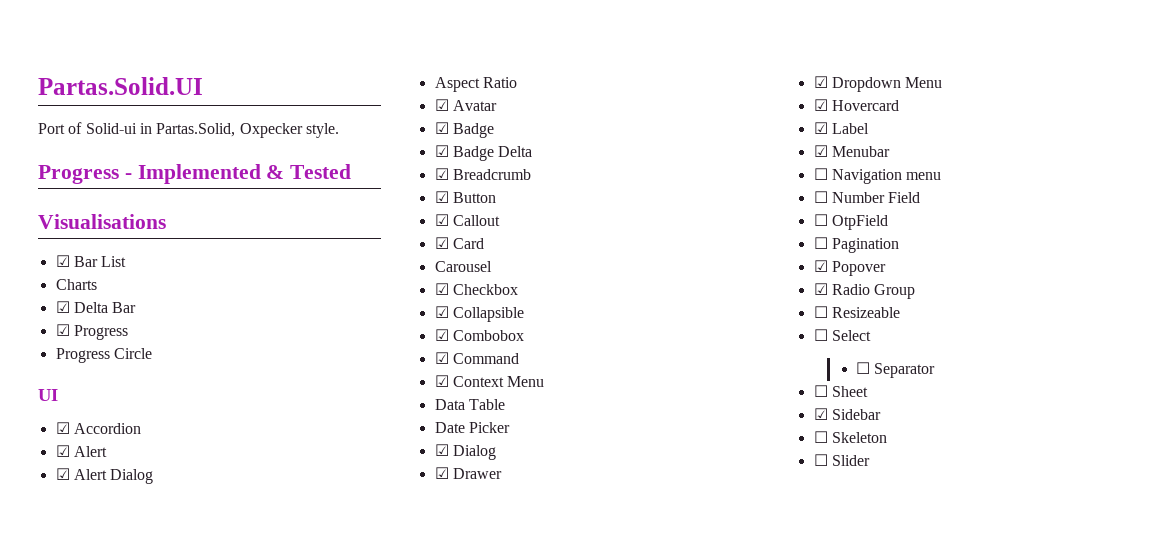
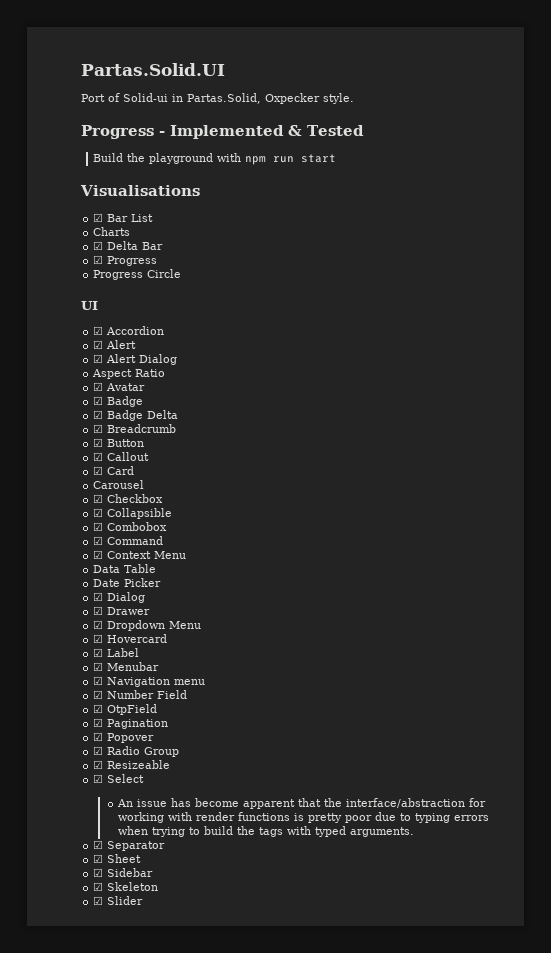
+ Build the playground with npm run start
- ☐ Navigation menu
+ ☑ Navigation menu
- ☐ Number Field
+ ☑ Number Field
- ☐ OtpField
+ ☑ OtpField
- ☐ Pagination
+ ☑ Pagination
- ☐ Resizeable
+ ☑ Resizeable
- ☐ Select
+ ☑ Select
- ☐ Separator
+ An issue has become apparent that the interface/abstraction for working with render functions is pretty poor due to typing errors when trying to build the tags with typed arguments.
+ ☑ Separator
- ☐ Sheet
+ ☑ Sheet
- ☐ Skeleton
+ ☑ Skeleton
- ☐ Slider
+ ☑ Slider

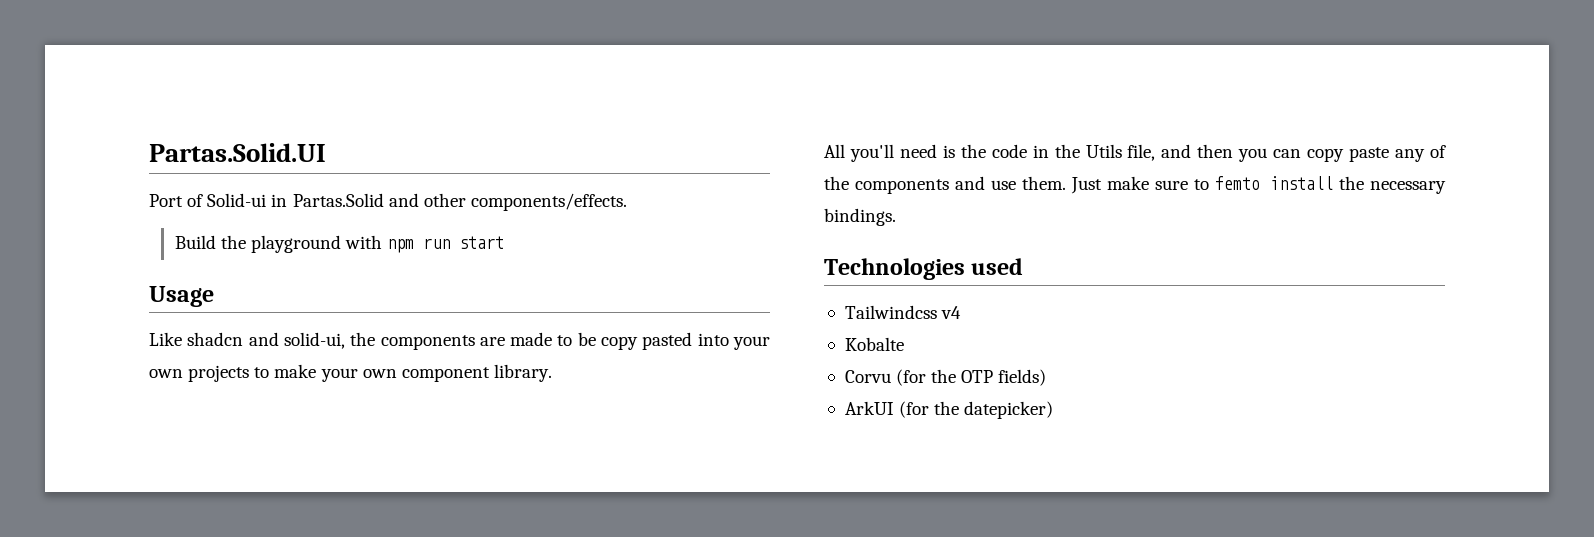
- Port of Solid-ui in Partas.Solid, Oxpecker style.
- Progress - Implemented & Tested
+ Port of Solid-ui in Partas.Solid and other components/effects.
- Visualisations
- ☑ Bar List
- Charts
- ☑ Delta Bar
- ☑ Progress
- Progress Circle
- UI
- ☑ Accordion
- ☑ Alert
- ☑ Alert Dialog
- Aspect Ratio
- ☑ Avatar
- ☑ Badge
- ☑ Badge Delta
- ☑ Breadcrumb
- ☑ Button
- ☑ Callout
- ☑ Card
- Carousel
- ☑ Checkbox
- ☑ Collapsible
- ☑ Combobox
- ☑ Command
- ☑ Context Menu
- Data Table
- Date Picker
- ☑ Dialog
- ☑ Drawer
- ☑ Dropdown Menu
- ☑ Hovercard
- ☑ Label
- ☑ Menubar
- ☑ Navigation menu
- ☑ Number Field
- ☑ OtpField
- ☑ Pagination
- ☑ Popover
- ☑ Radio Group
- ☑ Resizeable
- ☑ Select
- An issue has become apparent that the interface/abstraction for working with render functions is pretty poor due to typing errors when trying to build the tags with typed arguments.
- ☑ Separator
- ☑ Sheet
- ☑ Sidebar
- ☑ Skeleton
- ☑ Slider
+ Usage
+ Like shadcn and solid-ui, the components are made to be copy pasted into your own projects to make your own component library.
+ All you'll need is the code in the Utils file, and then you can copy paste any of the components and use them. Just make sure to femto install the necessary bindings.
+ Technologies used
+ Tailwindcss v4
+ Kobalte
+ Corvu (for the OTP fields)
+ ArkUI (for the datepicker)

